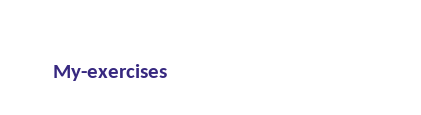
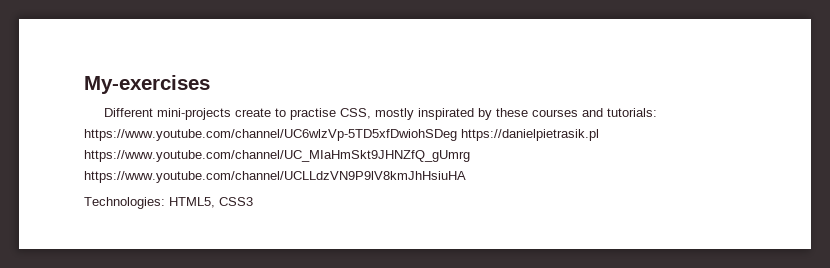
+ Different mini-projects create to practise CSS, mostly inspirated by these courses and tutorials: https://www.youtube.com/channel/UC6wlzVp-5TD5xfDwiohSDeg https://danielpietrasik.pl https://www.youtube.com/channel/UC_MIaHmSkt9JHNZfQ_gUmrg https://www.youtube.com/channel/UCLLdzVN9P9lV8kmJhHsiuHA
+ Technologies: HTML5, CSS3

